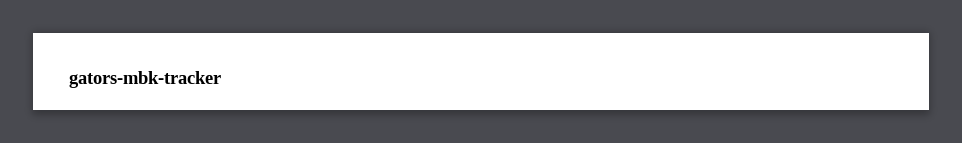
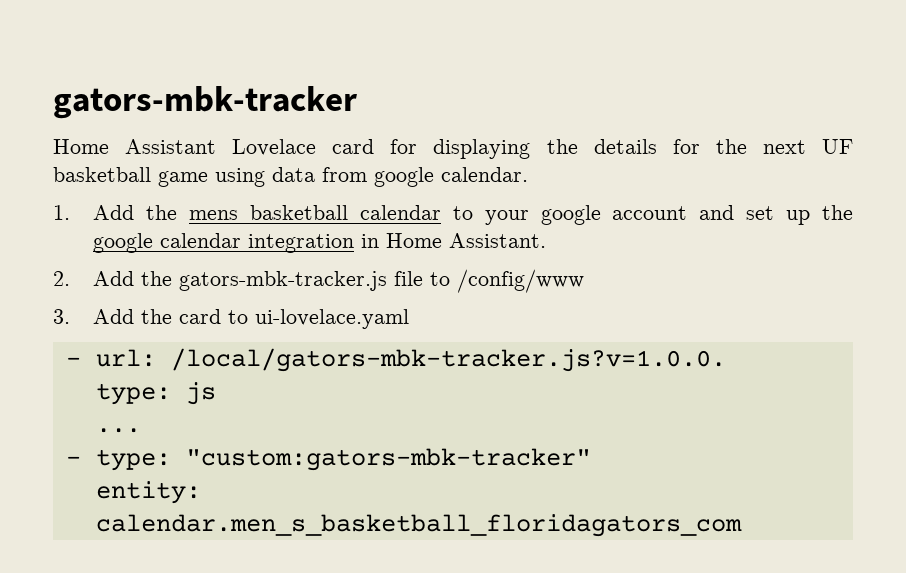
+ Home Assistant Lovelace card for displaying the details for the next UF basketball game using data from google calendar.
+ 1. Add the mens basketball calendar to your google account and set up the google calendar integration in Home Assistant.
+ 2. Add the gators-mbk-tracker.js file to /config/www
+ 3. Add the card to ui-lovelace.yaml
+ - url: /local/gators-mbk-tracker.js?v=1.0.0.
+ type: js
+ ...
+ - type: "custom:gators-mbk-tracker"
+ entity: calendar.men_s_basketball_floridagators_com

